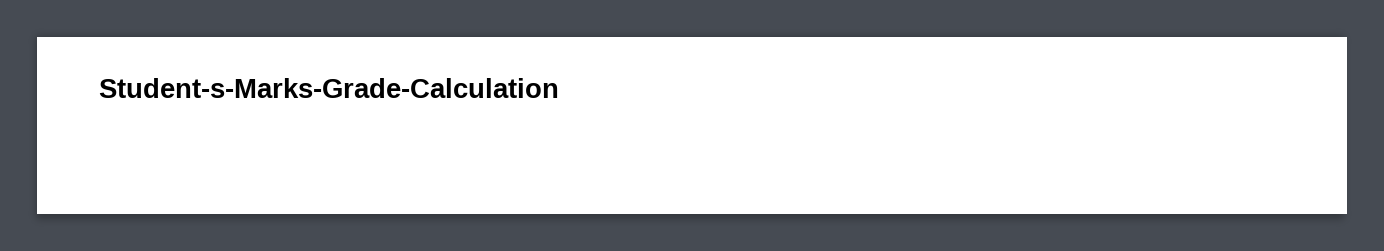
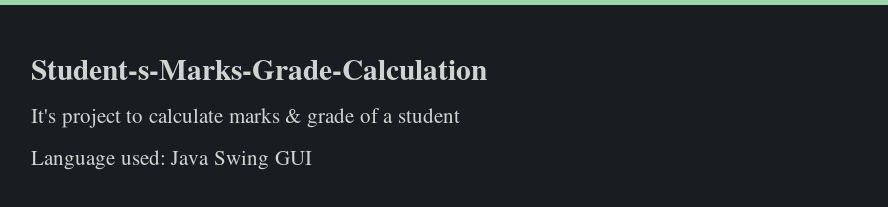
+ It's project to calculate marks & grade of a student
+ Language used: Java Swing GUI

